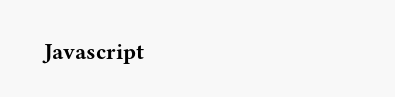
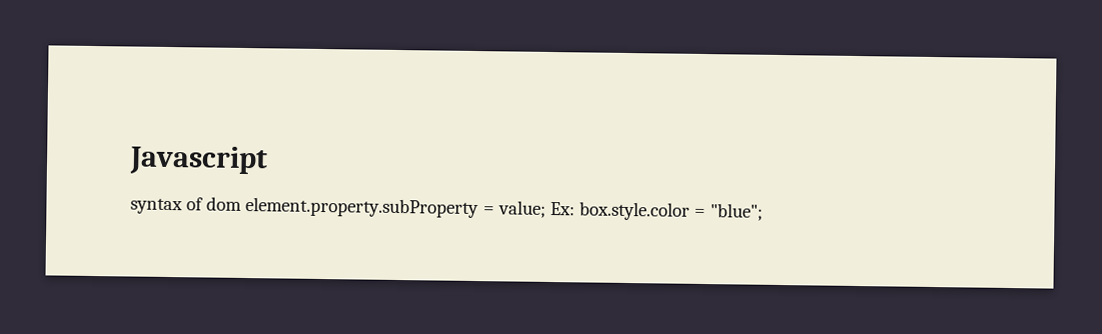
+ syntax of dom element.property.subProperty = value; Ex: box.style.color = "blue";

